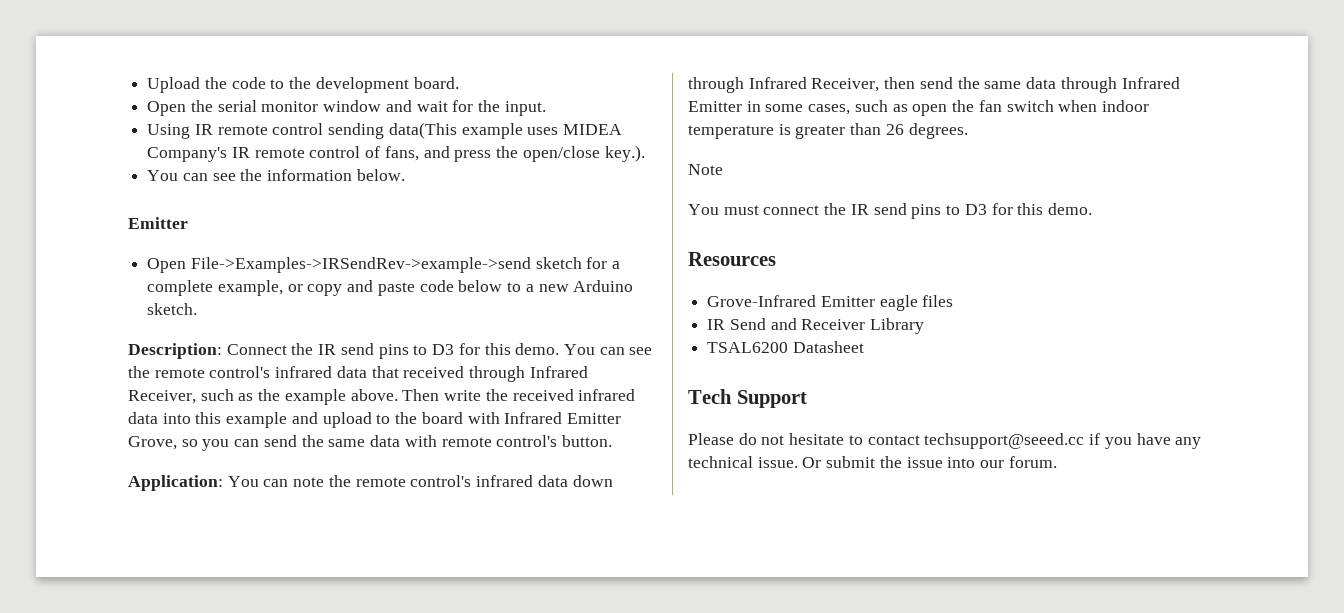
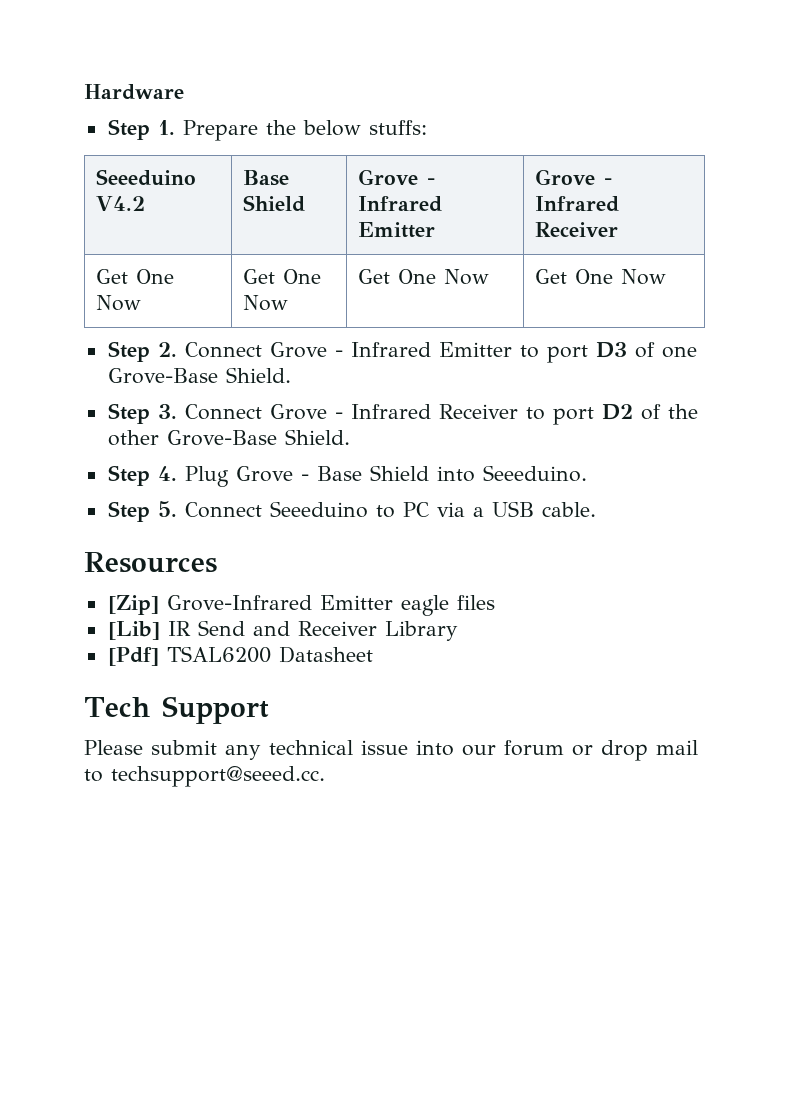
- Upload the code to the development board.
- Open the serial monitor window and wait for the input.
- Using IR remote control sending data(This example uses MIDEA Company's IR remote control of fans, and press the open/close key.).
- You can see the information below.
- Emitter
- Open File->Examples->IRSendRev->example->send sketch for a complete example, or copy and paste code below to a new Arduino sketch.
- Description: Connect the IR send pins to D3 for this demo. You can see the remote control's infrared data that received through Infrared Receiver, such as the example above. Then write the received infrared data into this example and upload to the board with Infrared Emitter Grove, so you can send the same data with remote control's button.
- Application: You can note the remote control's infrared data down through Infrared Receiver, then send the same data through Infrared Emitter in some cases, such as open the fan switch when indoor temperature is greater than 26 degrees.
- Note
- You must connect the IR send pins to D3 for this demo.
+ Hardware
+ Step 1. Prepare the below stuffs:
+ Seeeduino V4.2 | Base Shield | Grove - Infrared Emitter | Grove - Infrared Receiver
+ Get One Now | Get One Now | Get One Now | Get One Now
+ Step 2. Connect Grove - Infrared Emitter to port D3 of one Grove-Base Shield.
+ Step 3. Connect Grove - Infrared Receiver to port D2 of the other Grove-Base Shield.
+ Step 4. Plug Grove - Base Shield into Seeeduino.
+ Step 5. Connect Seeeduino to PC via a USB cable.
- Grove-Infrared Emitter eagle files
+ [Zip] Grove-Infrared Emitter eagle files
- IR Send and Receiver Library
+ [Lib] IR Send and Receiver Library
- TSAL6200 Datasheet
+ [Pdf] TSAL6200 Datasheet
- Please do not hesitate to contact techsupport@seeed.cc if you have any technical issue. Or submit the issue into our forum.
+ Please submit any technical issue into our forum or drop mail to techsupport@seeed.cc.

